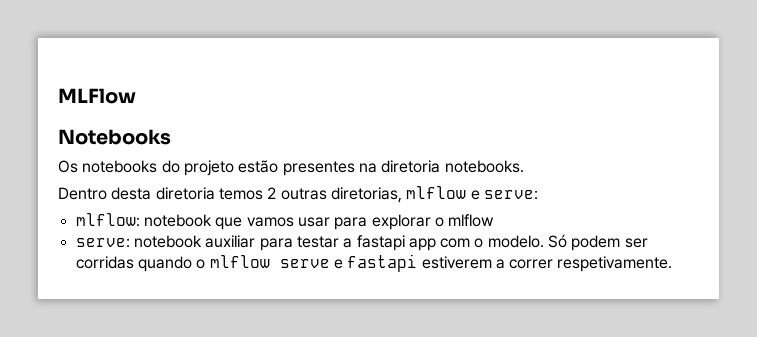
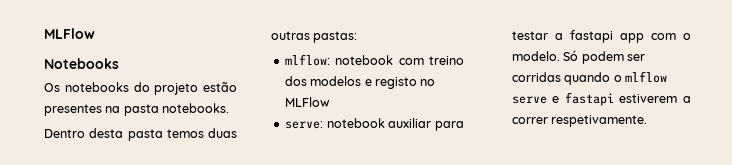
- Os notebooks do projeto estão presentes na diretoria notebooks.
+ Os notebooks do projeto estão presentes na pasta notebooks.
- Dentro desta diretoria temos 2 outras diretorias, mlflow e serve:
- mlflow: notebook que vamos usar para explorar o mlflow
+ Dentro desta pasta temos duas outras pastas:
+ mlflow: notebook com treino dos modelos e registo no MLFlow

